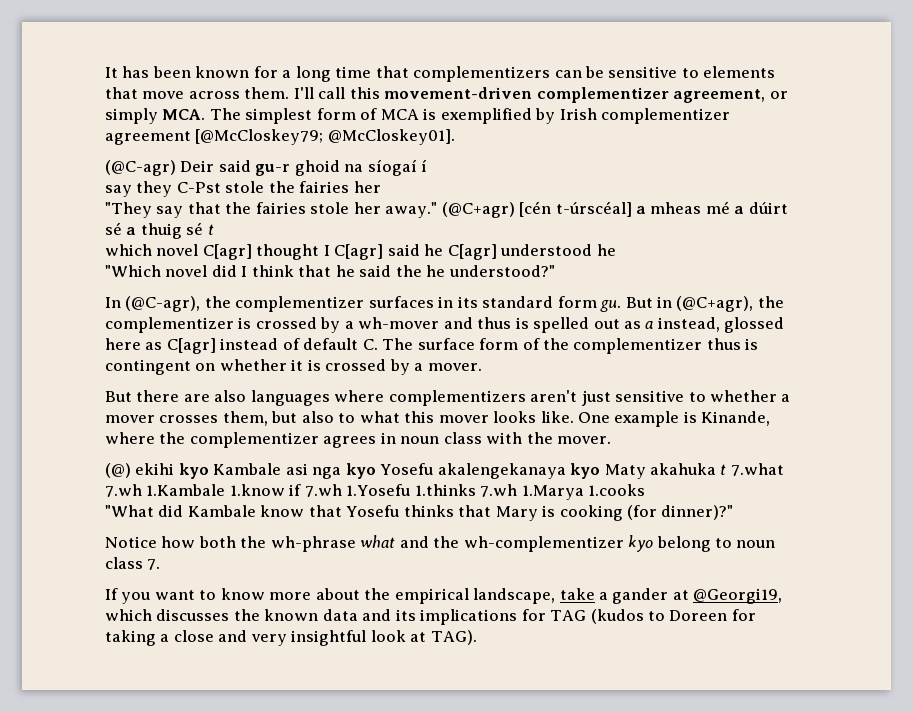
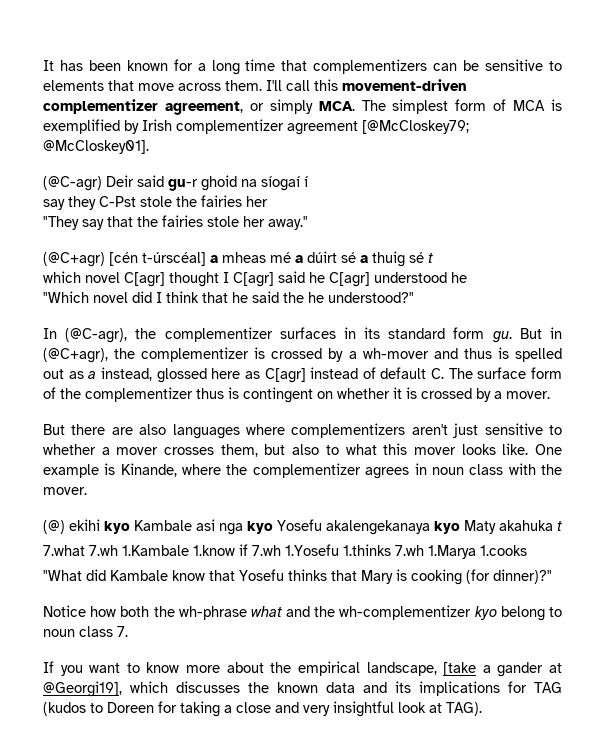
- "They say that the fairies stole her away." (@C+agr) [cén t-úrscéal] a mheas mé a dúirt sé a thuig sé t
+ "They say that the fairies stole her away."
+ (@C+agr) [cén t-úrscéal] a mheas mé a dúirt sé a thuig sé t
- (@) ekihi kyo Kambale asi nga kyo Yosefu akalengekanaya kyo Maty akahuka t 7.what 7.wh 1.Kambale 1.know if 7.wh 1.Yosefu 1.thinks 7.wh 1.Marya 1.cooks
+ (@) ekihi kyo Kambale asi nga kyo Yosefu akalengekanaya kyo Maty akahuka t
+ 7.what 7.wh 1.Kambale 1.know if 7.wh 1.Yosefu 1.thinks 7.wh 1.Marya 1.cooks
- If you want to know more about the empirical landscape, take a gander at @Georgi19, which discusses the known data and its implications for TAG (kudos to Doreen for taking a close and very insightful look at TAG).
+ If you want to know more about the empirical landscape, [take a gander at @Georgi19], which discusses the known data and its implications for TAG (kudos to Doreen for taking a close and very insightful look at TAG).

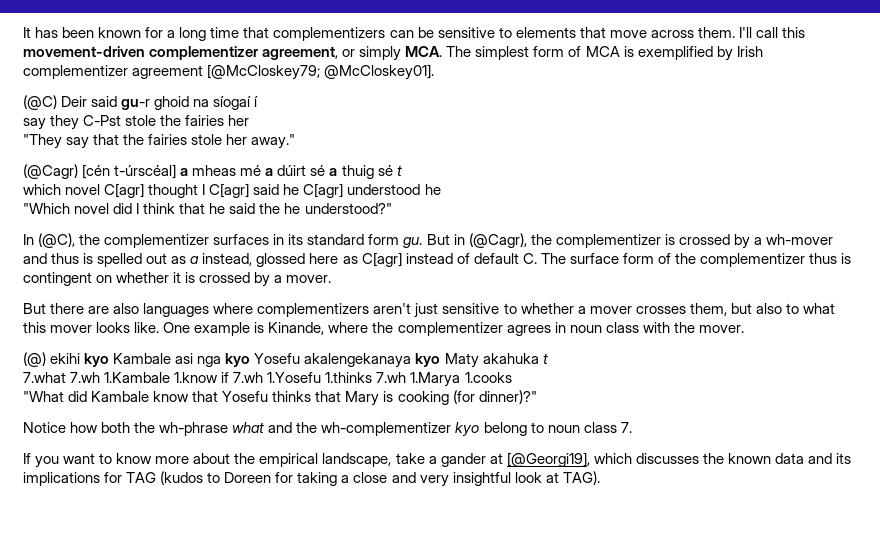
- (@C-agr) Deir said gu-r ghoid na síogaí í
+ (@C) Deir said gu-r ghoid na síogaí í
- (@C+agr) [cén t-úrscéal] a mheas mé a dúirt sé a thuig sé t
+ (@Cagr) [cén t-úrscéal] a mheas mé a dúirt sé a thuig sé t
- In (@C-agr), the complementizer surfaces in its standard form gu.
+ In (@C), the complementizer surfaces in its standard form gu.
- But in (@C+agr), the complementizer is crossed by a wh-mover and thus is spelled out as a instead, glossed here as C[agr] instead of default C. The surface form of the complementizer thus is contingent on whether it is crossed by a mover.
+ But in (@Cagr), the complementizer is crossed by a wh-mover and thus is spelled out as a instead, glossed here as C[agr] instead of default C. The surface form of the complementizer thus is contingent on whether it is crossed by a mover.
- If you want to know more about the empirical landscape, [take a gander at @Georgi19], which discusses the known data and its implications for TAG (kudos to Doreen for taking a close and very insightful look at TAG).
+ If you want to know more about the empirical landscape, take a gander at [@Georgi19], which discusses the known data and its implications for TAG (kudos to Doreen for taking a close and very insightful look at TAG).

